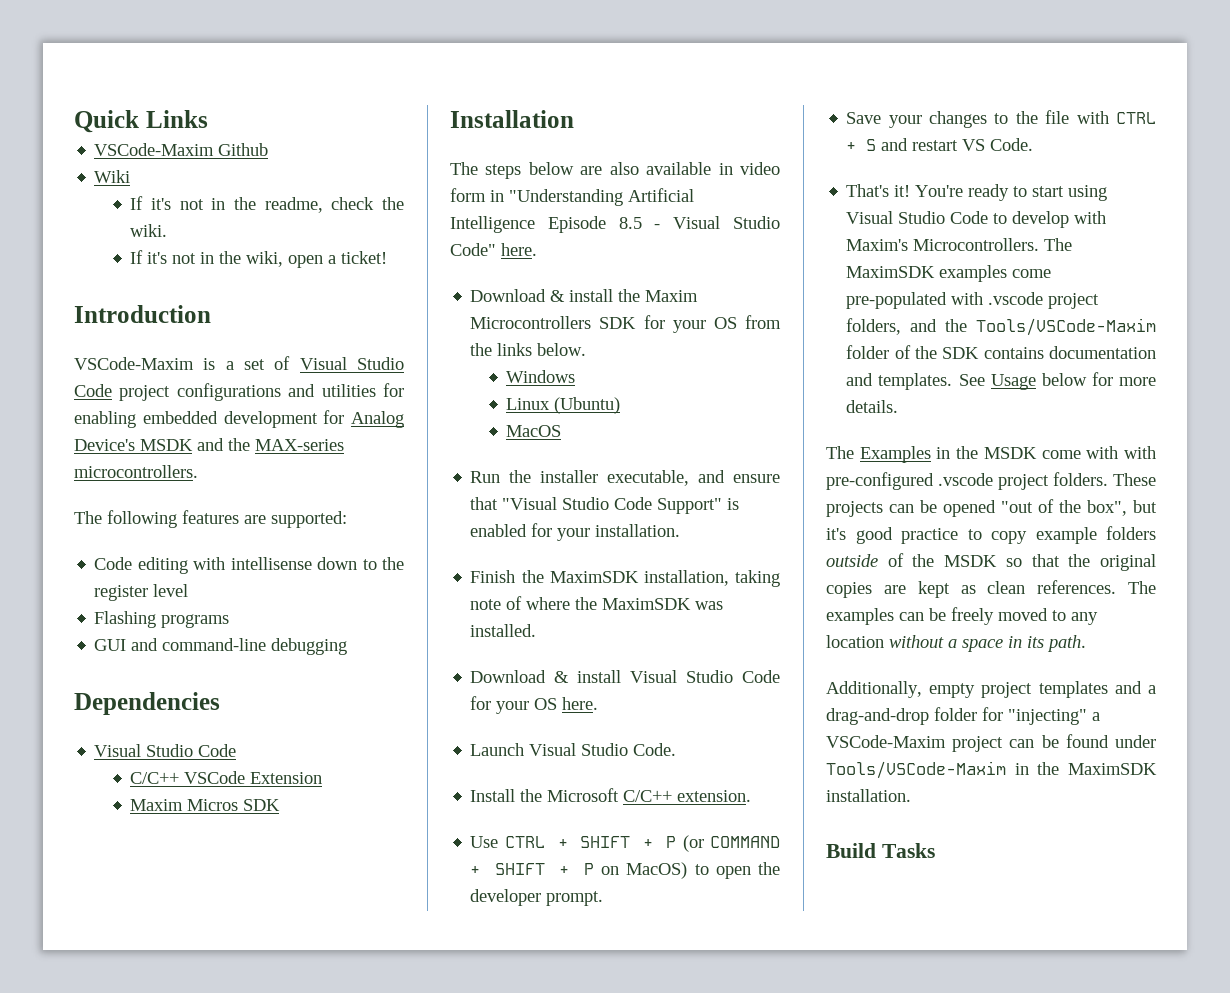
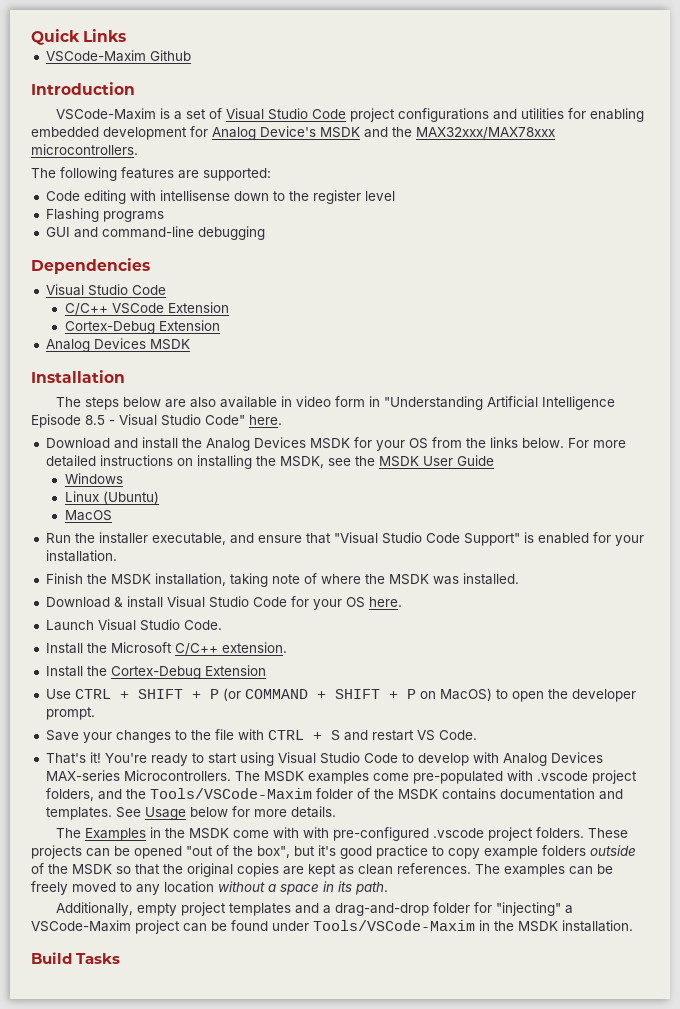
- Wiki
- If it's not in the readme, check the wiki.
- If it's not in the wiki, open a ticket!
- VSCode-Maxim is a set of Visual Studio Code project configurations and utilities for enabling embedded development for Analog Device's MSDK and the MAX-series microcontrollers.
+ VSCode-Maxim is a set of Visual Studio Code project configurations and utilities for enabling embedded development for Analog Device's MSDK and the MAX32xxx/MAX78xxx microcontrollers.
  C/C++ VSCode Extension
- Maxim Micros SDK
+ Cortex-Debug Extension
+ Analog Devices MSDK
- Download & install the Maxim Microcontrollers SDK for your OS from the links below.
+ Download and install the Analog Devices MSDK for your OS from the links below. For more detailed instructions on installing the MSDK, see the MSDK User Guide
- Finish the MaximSDK installation, taking note of where the MaximSDK was installed.
+ Finish the MSDK installation, taking note of where the MSDK was installed.
+ Install the Cortex-Debug Extension
- You're ready to start using Visual Studio Code to develop with Maxim's Microcontrollers.
+ You're ready to start using Visual Studio Code to develop with Analog Devices MAX-series Microcontrollers.
- The MaximSDK examples come pre-populated with .vscode project folders, and the Tools/VSCode-Maxim folder of the SDK contains documentation and templates.
+ The MSDK examples come pre-populated with .vscode project folders, and the Tools/VSCode-Maxim folder of the MSDK contains documentation and templates.
- Additionally, empty project templates and a drag-and-drop folder for "injecting" a VSCode-Maxim project can be found under Tools/VSCode-Maxim in the MaximSDK installation.
+ Additionally, empty project templates and a drag-and-drop folder for "injecting" a VSCode-Maxim project can be found under Tools/VSCode-Maxim in the MSDK installation.

